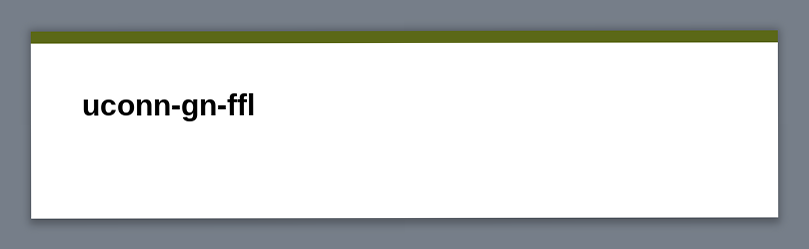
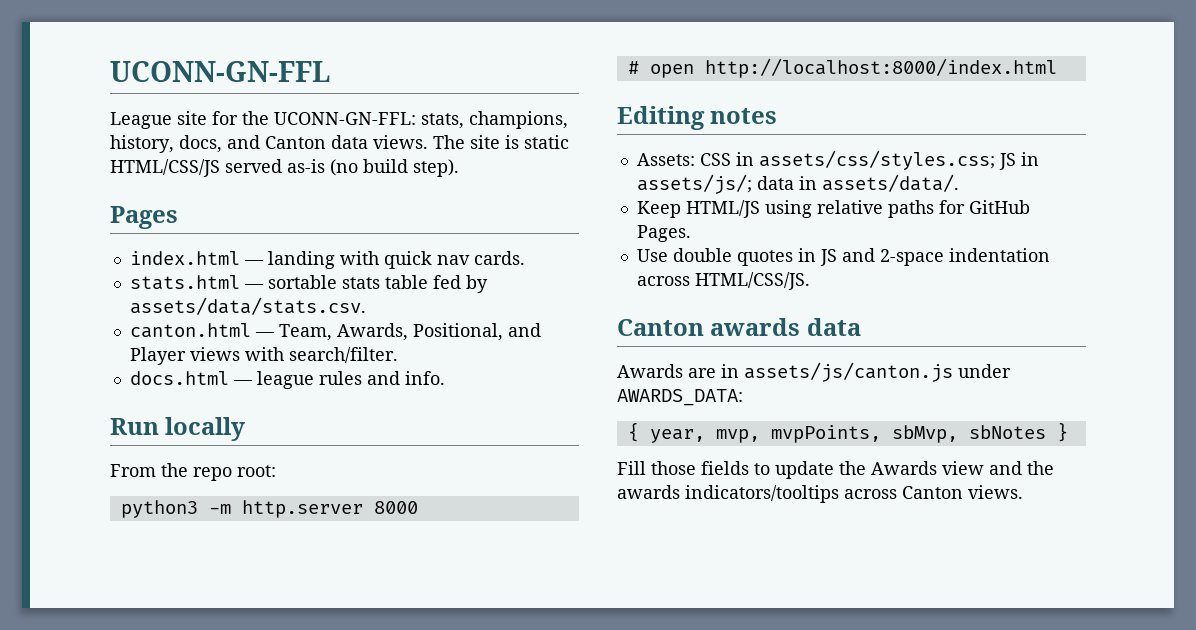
- uconn-gn-ffl
+ UCONN-GN-FFL
+ League site for the UCONN-GN-FFL: stats, champions, history, docs, and Canton data views. The site is static HTML/CSS/JS served as-is (no build step).
+ Pages
+ index.html — landing with quick nav cards.
+ stats.html — sortable stats table fed by assets/data/stats.csv.
+ canton.html — Team, Awards, Positional, and Player views with search/filter.
+ docs.html — league rules and info.
+ Run locally
+ From the repo root:
+ python3 -m http.server 8000
+ # open http://localhost:8000/index.html
+ Editing notes
+ Assets: CSS in assets/css/styles.css; JS in assets/js/; data in assets/data/.
+ Keep HTML/JS using relative paths for GitHub Pages.
+ Use double quotes in JS and 2-space indentation across HTML/CSS/JS.
+ Canton awards data
+ Awards are in assets/js/canton.js under AWARDS_DATA:
+ { year, mvp, mvpPoints, sbMvp, sbNotes }
+ Fill those fields to update the Awards view and the awards indicators/tooltips across Canton views.

